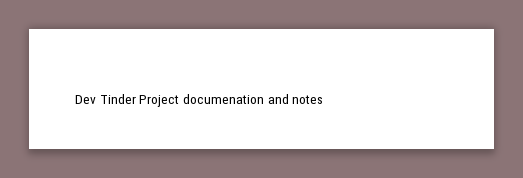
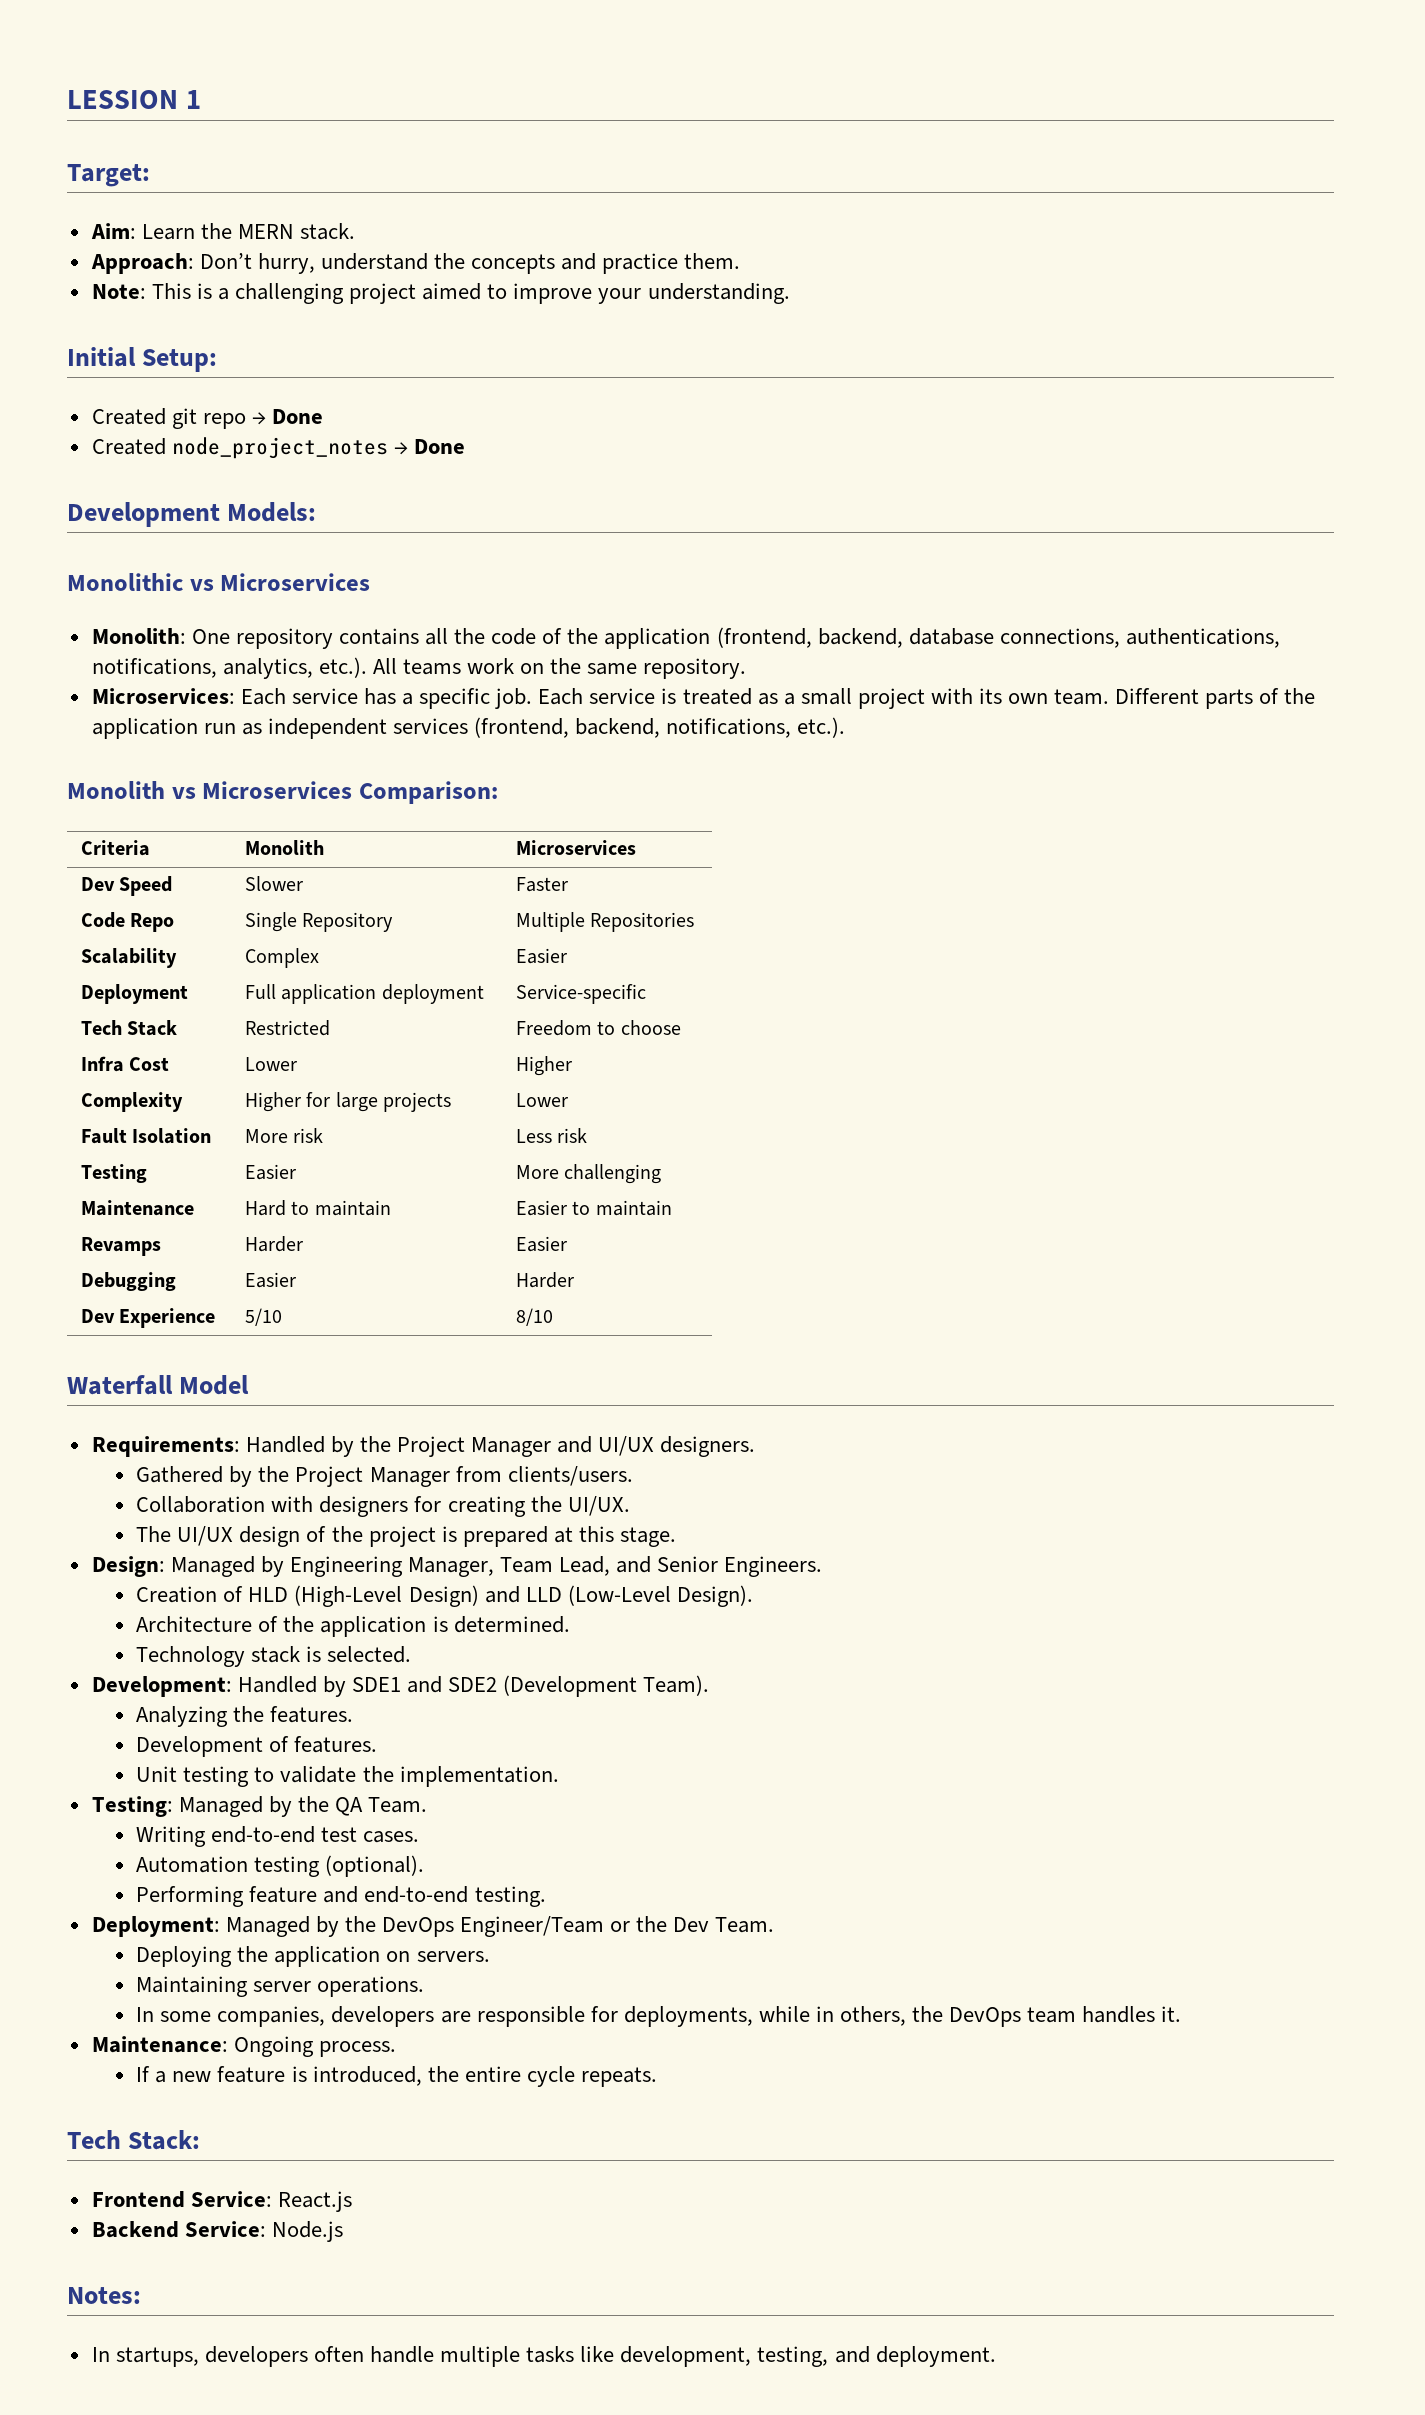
- Dev Tinder Project documenation and notes
+ LESSION 1
+ Target:
+ Aim: Learn the MERN stack.
+ Approach: Don’t hurry, understand the concepts and practice them.
+ Note: This is a challenging project aimed to improve your understanding.
+ Initial Setup:
+ Created git repo → Done
+ Created node_project_notes → Done
+ Development Models:
+ Monolithic vs Microservices
+ Monolith: One repository contains all the code of the application (frontend, backend, database connections, authentications, notifications, analytics, etc.). All teams work on the same repository.
+ Microservices: Each service has a specific job. Each service is treated as a small project with its own team. Different parts of the application run as independent services (frontend, backend, notifications, etc.).
+ Monolith vs Microservices Comparison:
+ Criteria | Monolith | Microservices
+ Dev Speed | Slower | Faster
+ Code Repo | Single Repository | Multiple Repositories
+ Scalability | Complex | Easier
+ Deployment | Full application deployment | Service-specific
+ Tech Stack | Restricted | Freedom to choose
+ Infra Cost | Lower | Higher
+ Complexity | Higher for large projects | Lower
+ Fault Isolation | More risk | Less risk
+ Testing | Easier | More challenging
+ Maintenance | Hard to maintain | Easier to maintain
+ Revamps | Harder | Easier
+ Debugging | Easier | Harder
+ Dev Experience | 5/10 | 8/10
+ Waterfall Model
+ Requirements: Handled by the Project Manager and UI/UX designers.
+ Gathered by the Project Manager from clients/users.
+ Collaboration with designers for creating the UI/UX.
+ The UI/UX design of the project is prepared at this stage.
+ Design: Managed by Engineering Manager, Team Lead, and Senior Engineers.
+ Creation of HLD (High-Level Design) and LLD (Low-Level Design).
+ Architecture of the application is determined.
+ Technology stack is selected.
+ Development: Handled by SDE1 and SDE2 (Development Team).
+ Analyzing the features.
+ Development of features.
+ Unit testing to validate the implementation.
+ Testing: Managed by the QA Team.
+ Writing end-to-end test cases.
+ Automation testing (optional).
+ Performing feature and end-to-end testing.
+ Deployment: Managed by the DevOps Engineer/Team or the Dev Team.
+ Deploying the application on servers.
+ Maintaining server operations.
+ In some companies, developers are responsible for deployments, while in others, the DevOps team handles it.
+ Maintenance: Ongoing process.
+ If a new feature is introduced, the entire cycle repeats.
+ Tech Stack:
+ Frontend Service: React.js
+ Backend Service: Node.js
+ Notes:
+ In startups, developers often handle multiple tasks like development, testing, and deployment.

